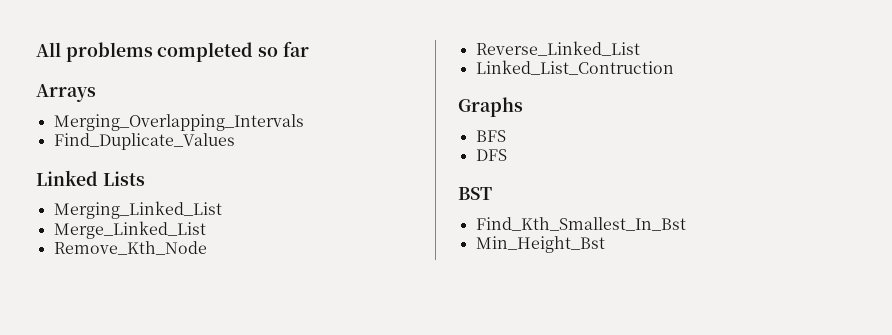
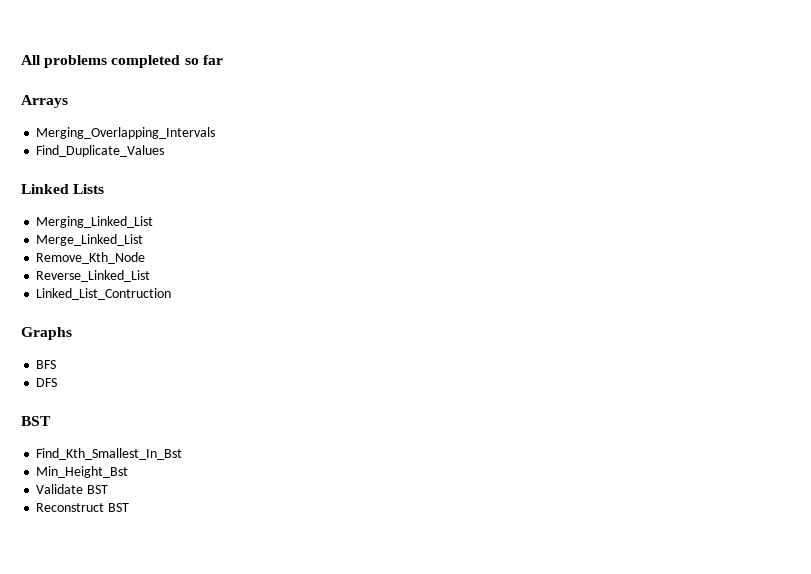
+ Validate BST
+ Reconstruct BST

